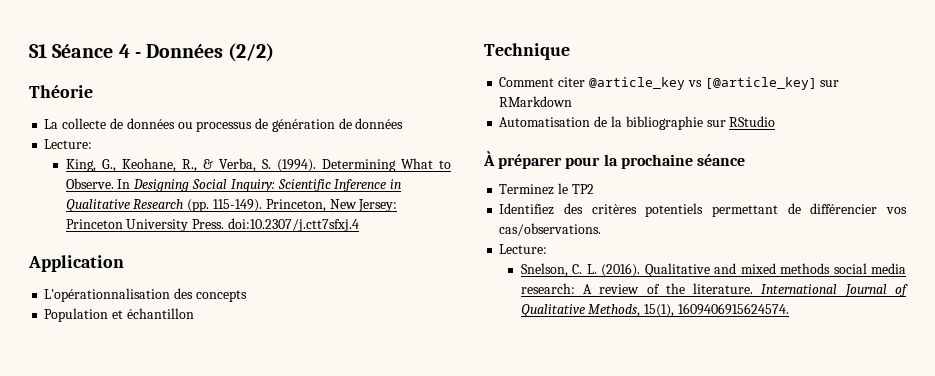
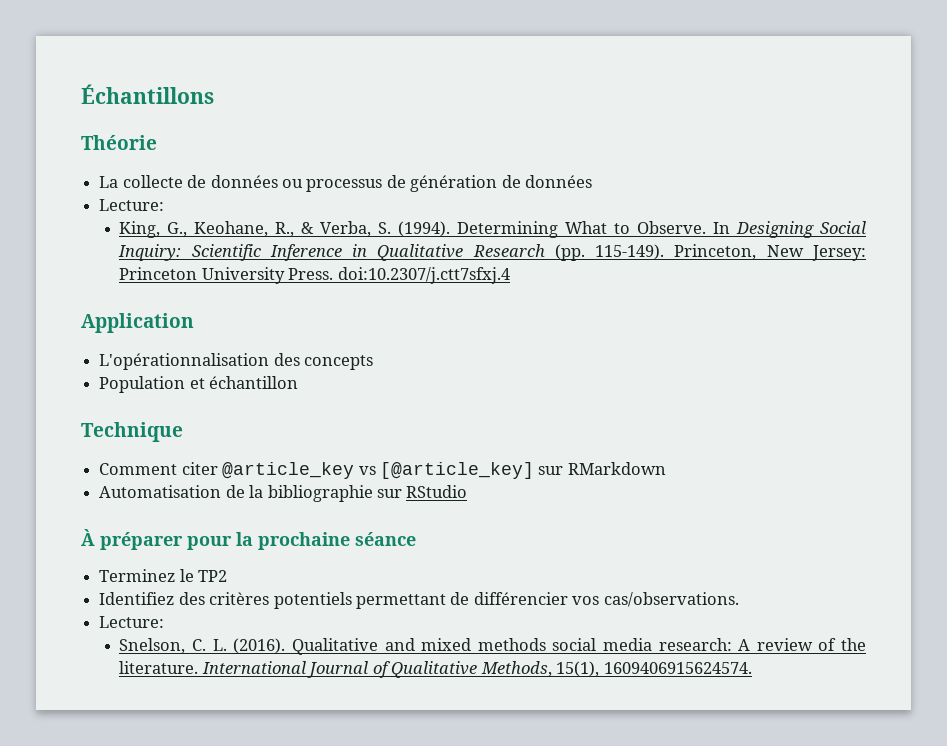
- S1 Séance 4 - Données (2/2)
+ Échantillons

